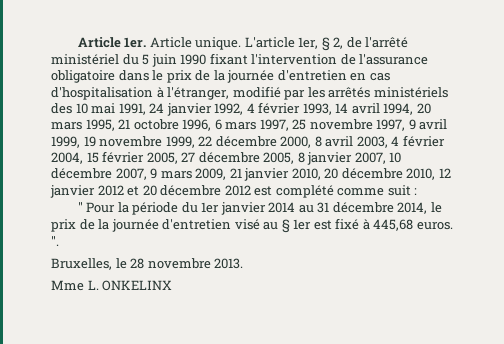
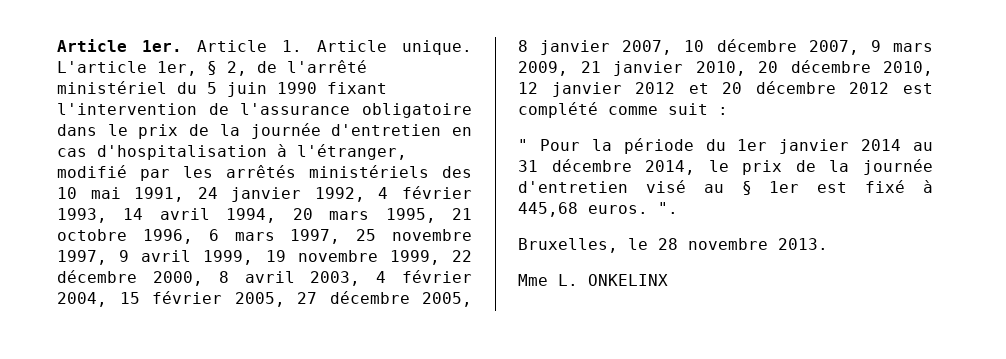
- Article unique.
+ Article 1. Article unique.

